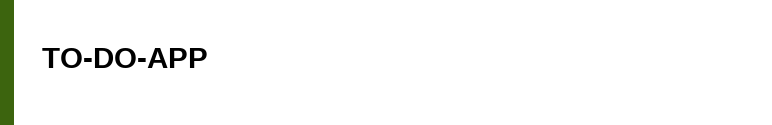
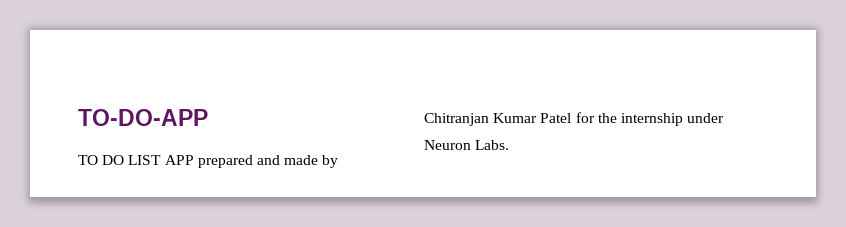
+ TO DO LIST APP prepared and made by Chitranjan Kumar Patel for the internship under Neuron Labs.

